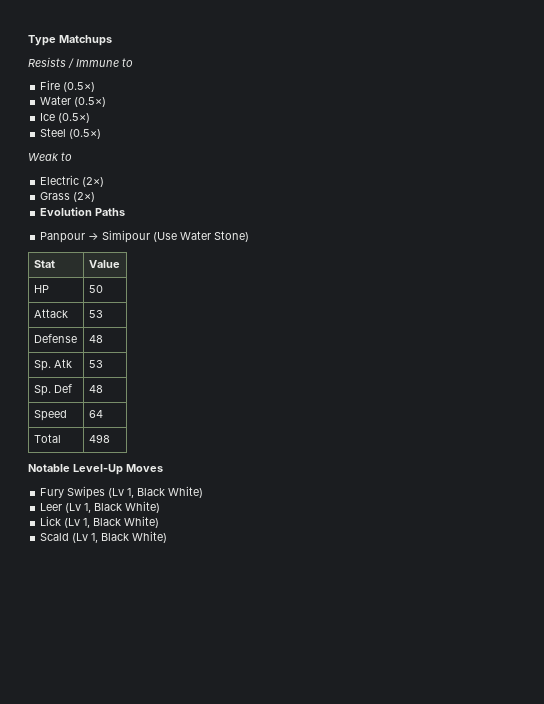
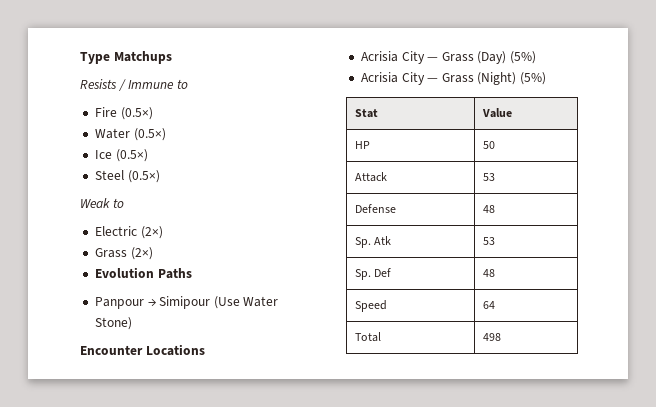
+ Encounter Locations
+ Acrisia City — Grass (Day) (5%)
+ Acrisia City — Grass (Night) (5%)
- Notable Level-Up Moves
- Fury Swipes (Lv 1, Black White)
- Leer (Lv 1, Black White)
- Lick (Lv 1, Black White)
- Scald (Lv 1, Black White)

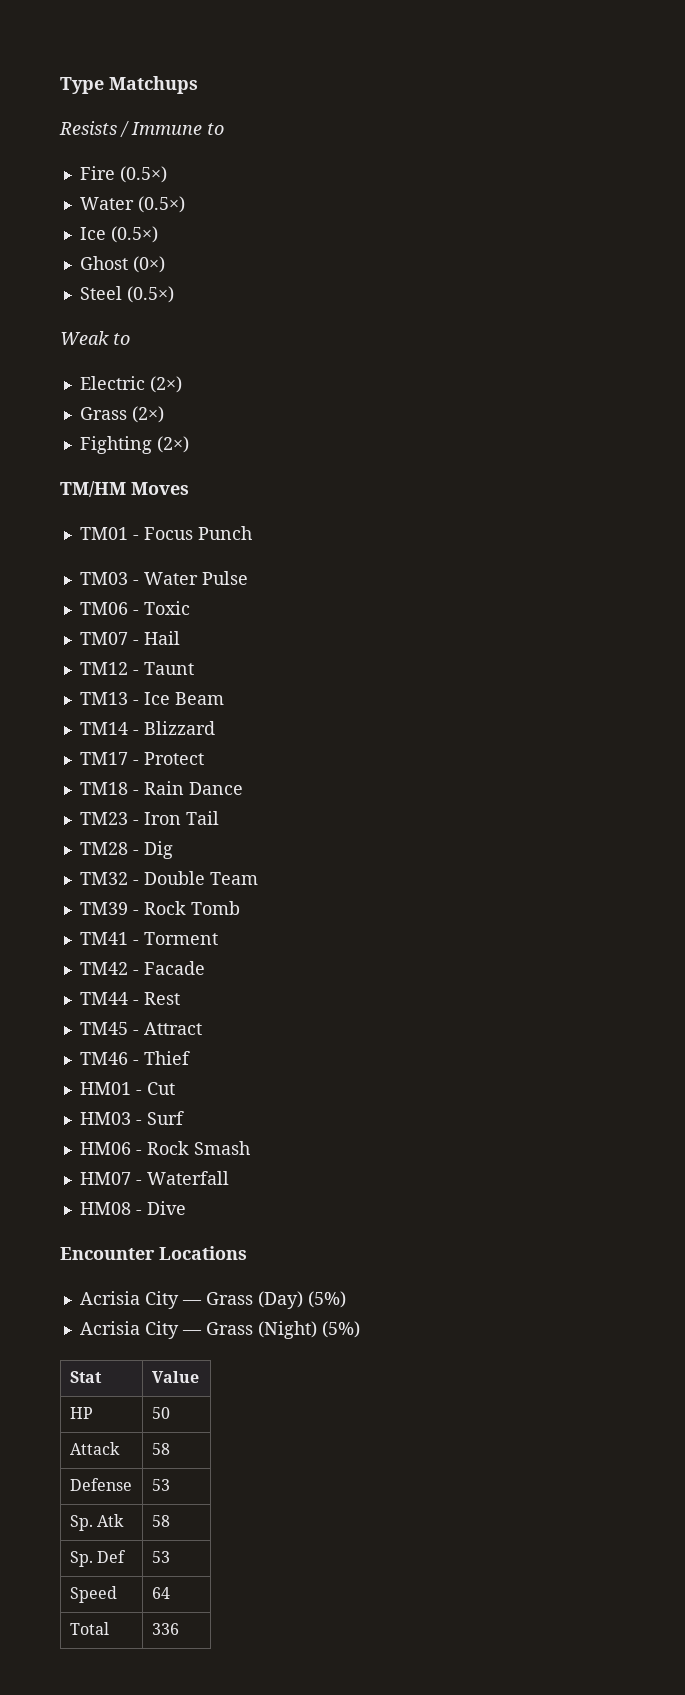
+ Ghost (0×)
- Evolution Paths
- Panpour → Simipour (Use Water Stone)
+ Fighting (2×)
+ TM/HM Moves
+ TM01 - Focus Punch
+ TM03 - Water Pulse
+ TM06 - Toxic
+ TM07 - Hail
+ TM12 - Taunt
+ TM13 - Ice Beam
+ TM14 - Blizzard
+ TM17 - Protect
+ TM18 - Rain Dance
+ TM23 - Iron Tail
+ TM28 - Dig
+ TM32 - Double Team
+ TM39 - Rock Tomb
+ TM41 - Torment
+ TM42 - Facade
+ TM44 - Rest
+ TM45 - Attract
+ TM46 - Thief
+ HM01 - Cut
+ HM03 - Surf
+ HM06 - Rock Smash
+ HM07 - Waterfall
+ HM08 - Dive
- Attack | 53
+ Attack | 58
- Defense | 48
+ Defense | 53
- Sp. Atk | 53
+ Sp. Atk | 58
- Sp. Def | 48
+ Sp. Def | 53
- Total | 498
+ Total | 336

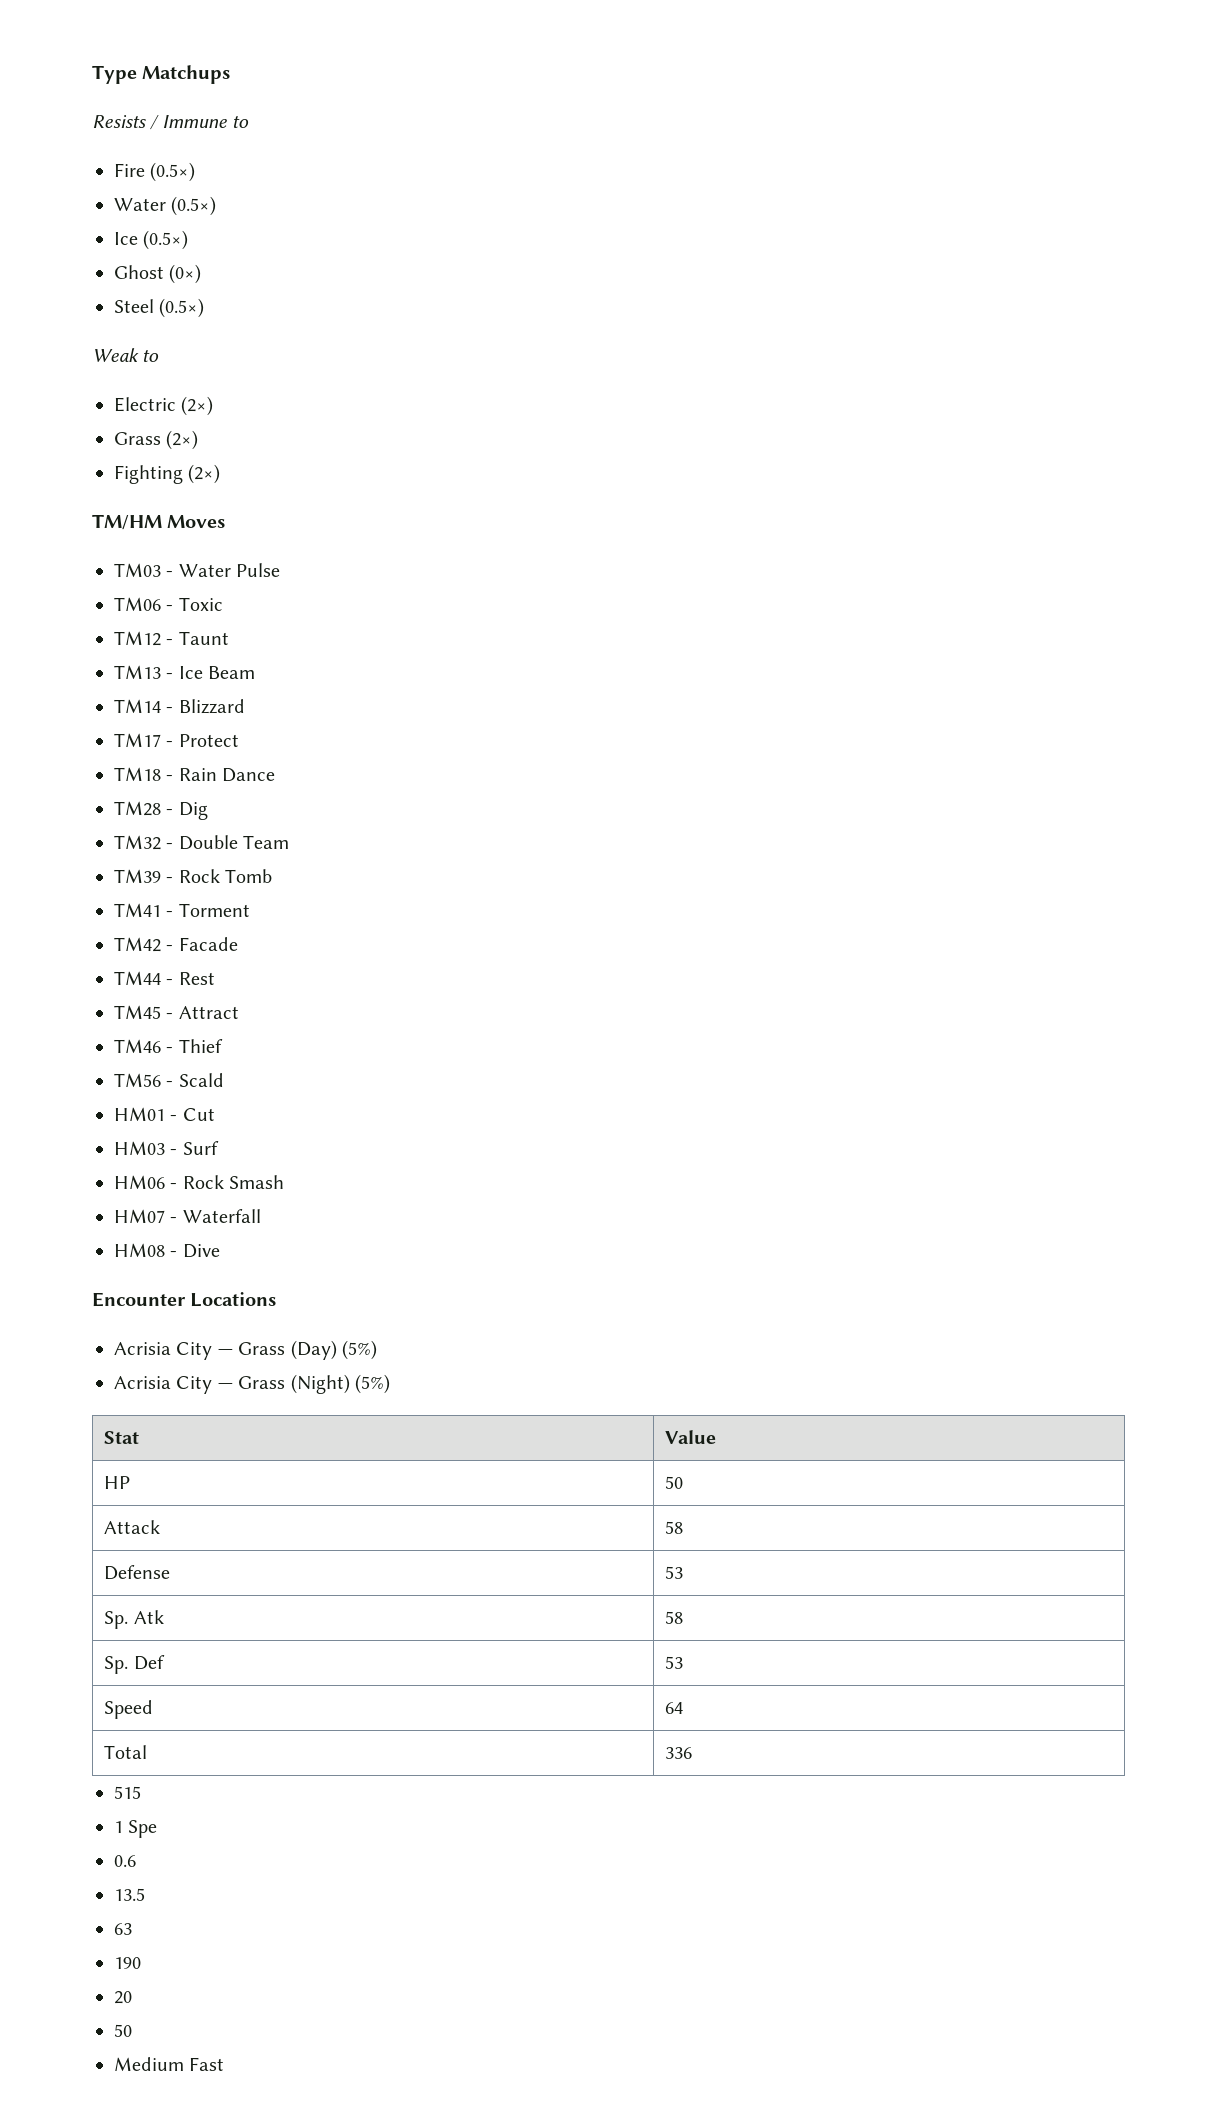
- TM01 - Focus Punch
- TM07 - Hail
- TM23 - Iron Tail
+ TM56 - Scald
+ 515
+ 1 Spe
+ 0.6
+ 13.5
+ 63
+ 190
+ 20
+ 50
+ Medium Fast

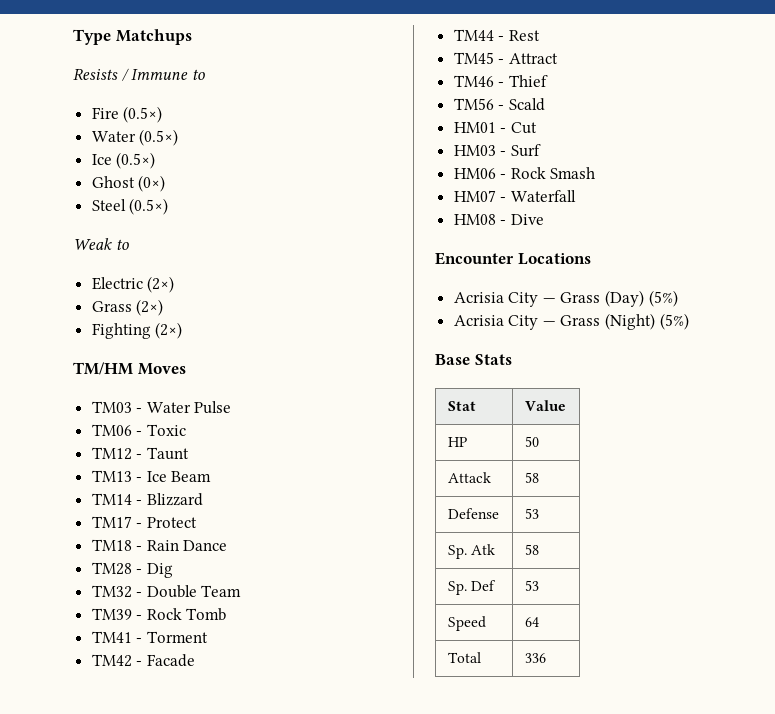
+ Base Stats
- 515
- 1 Spe
- 0.6
- 13.5
- 63
- 190
- 20
- 50
- Medium Fast

